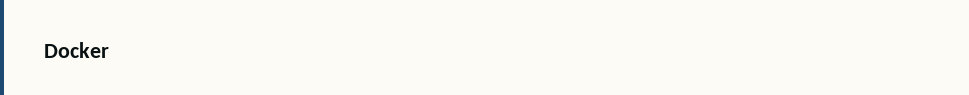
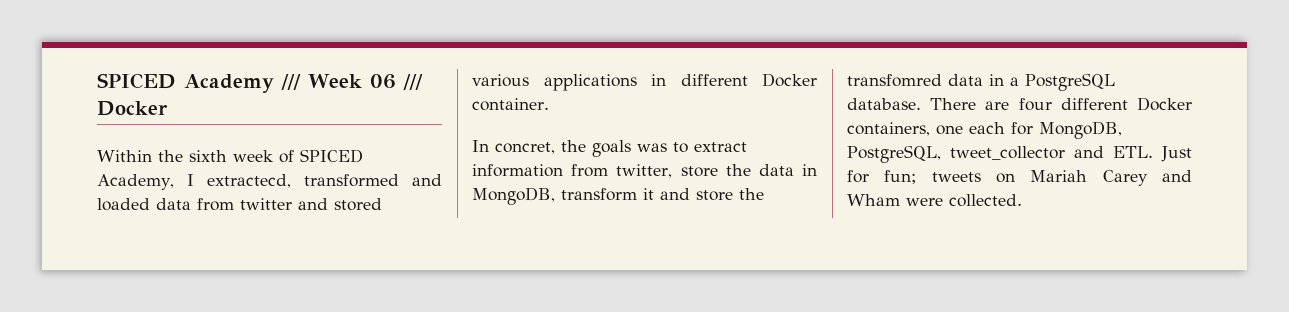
- Docker
+ SPICED Academy /// Week 06 /// Docker
+ Within the sixth week of SPICED Academy, I extractecd, transformed and loaded data from twitter and stored various applications in different Docker container.
+ In concret, the goals was to extract information from twitter, store the data in MongoDB, transform it and store the transfomred data in a PostgreSQL database. There are four different Docker containers, one each for MongoDB, PostgreSQL, tweet_collector and ETL. Just for fun; tweets on Mariah Carey and Wham were collected.

